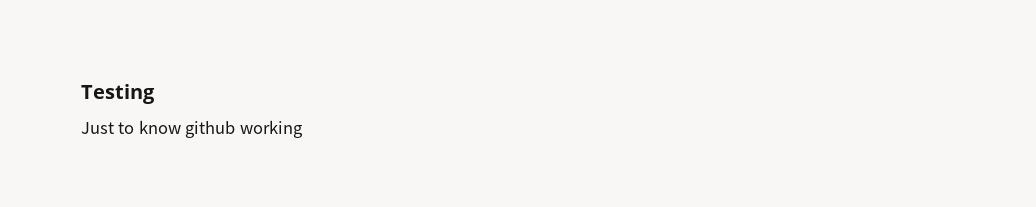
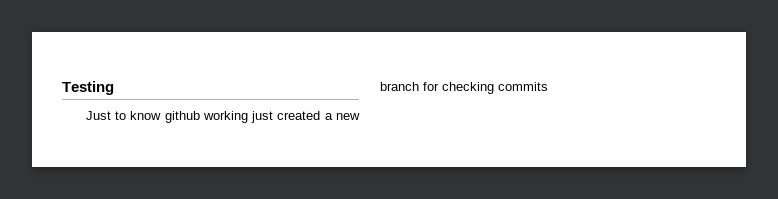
- Just to know github working
+ Just to know github working just created a new branch for checking commits

